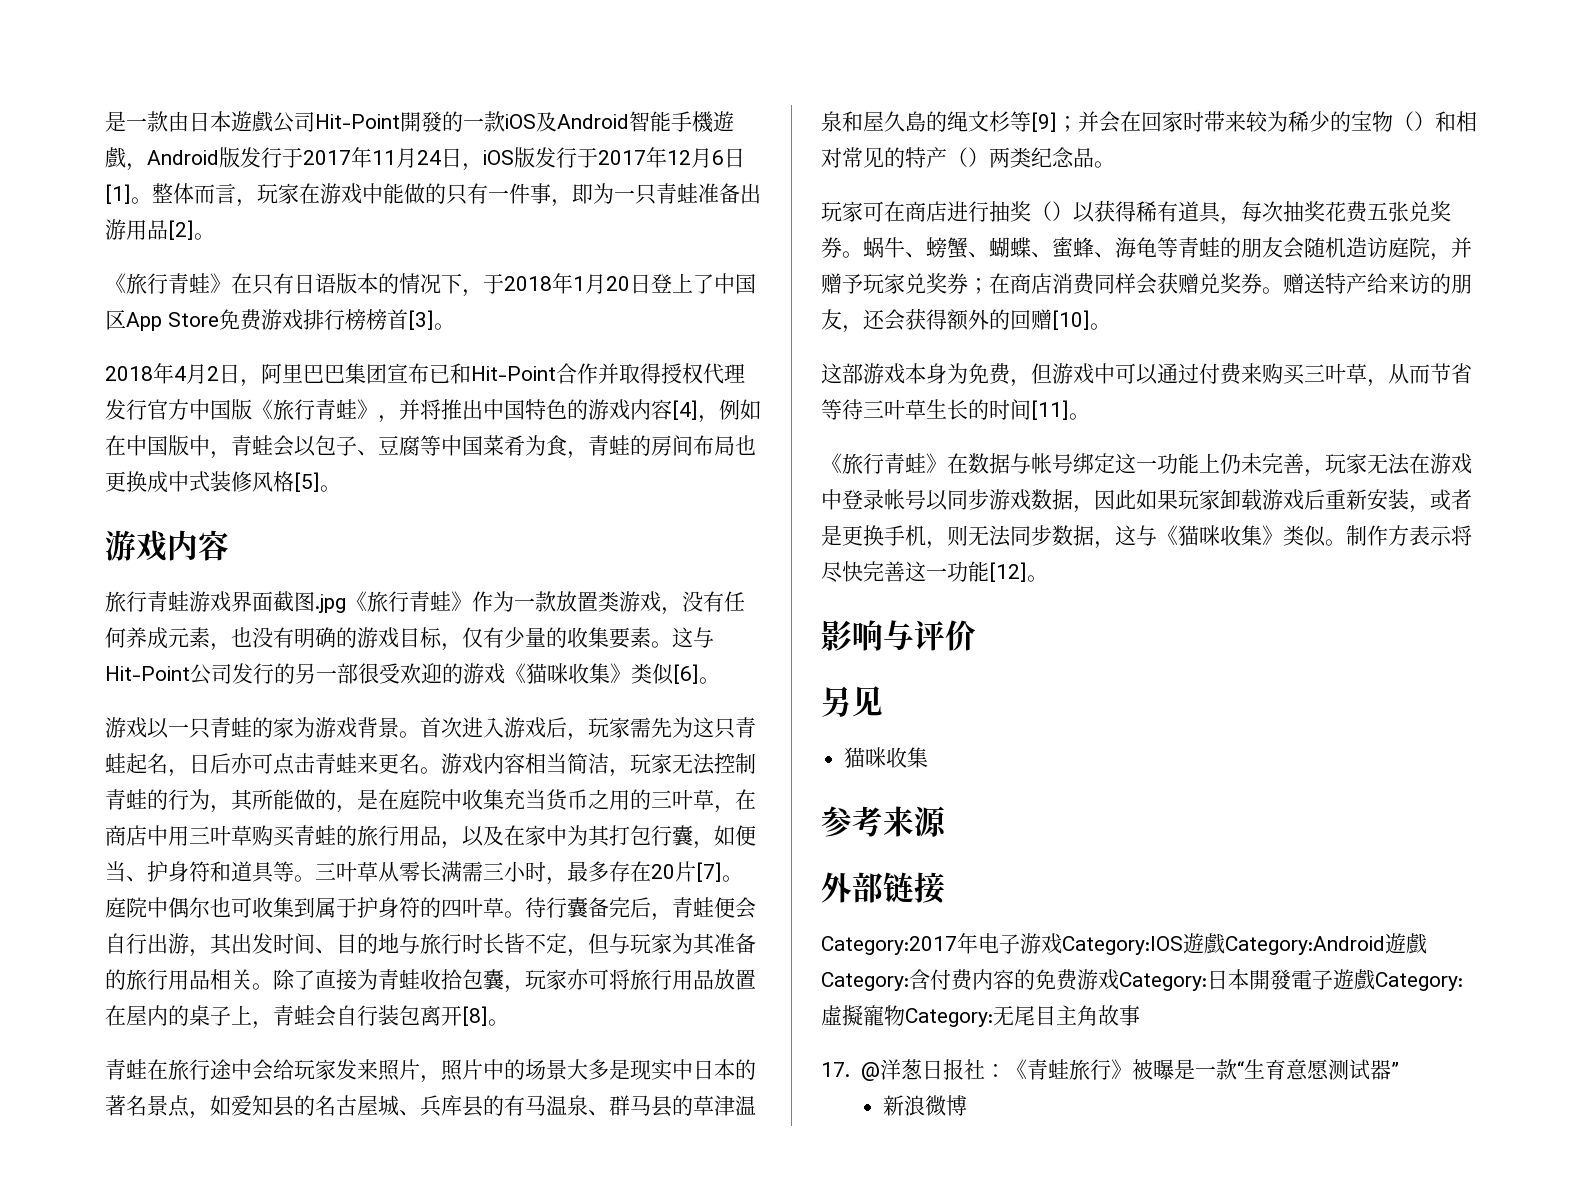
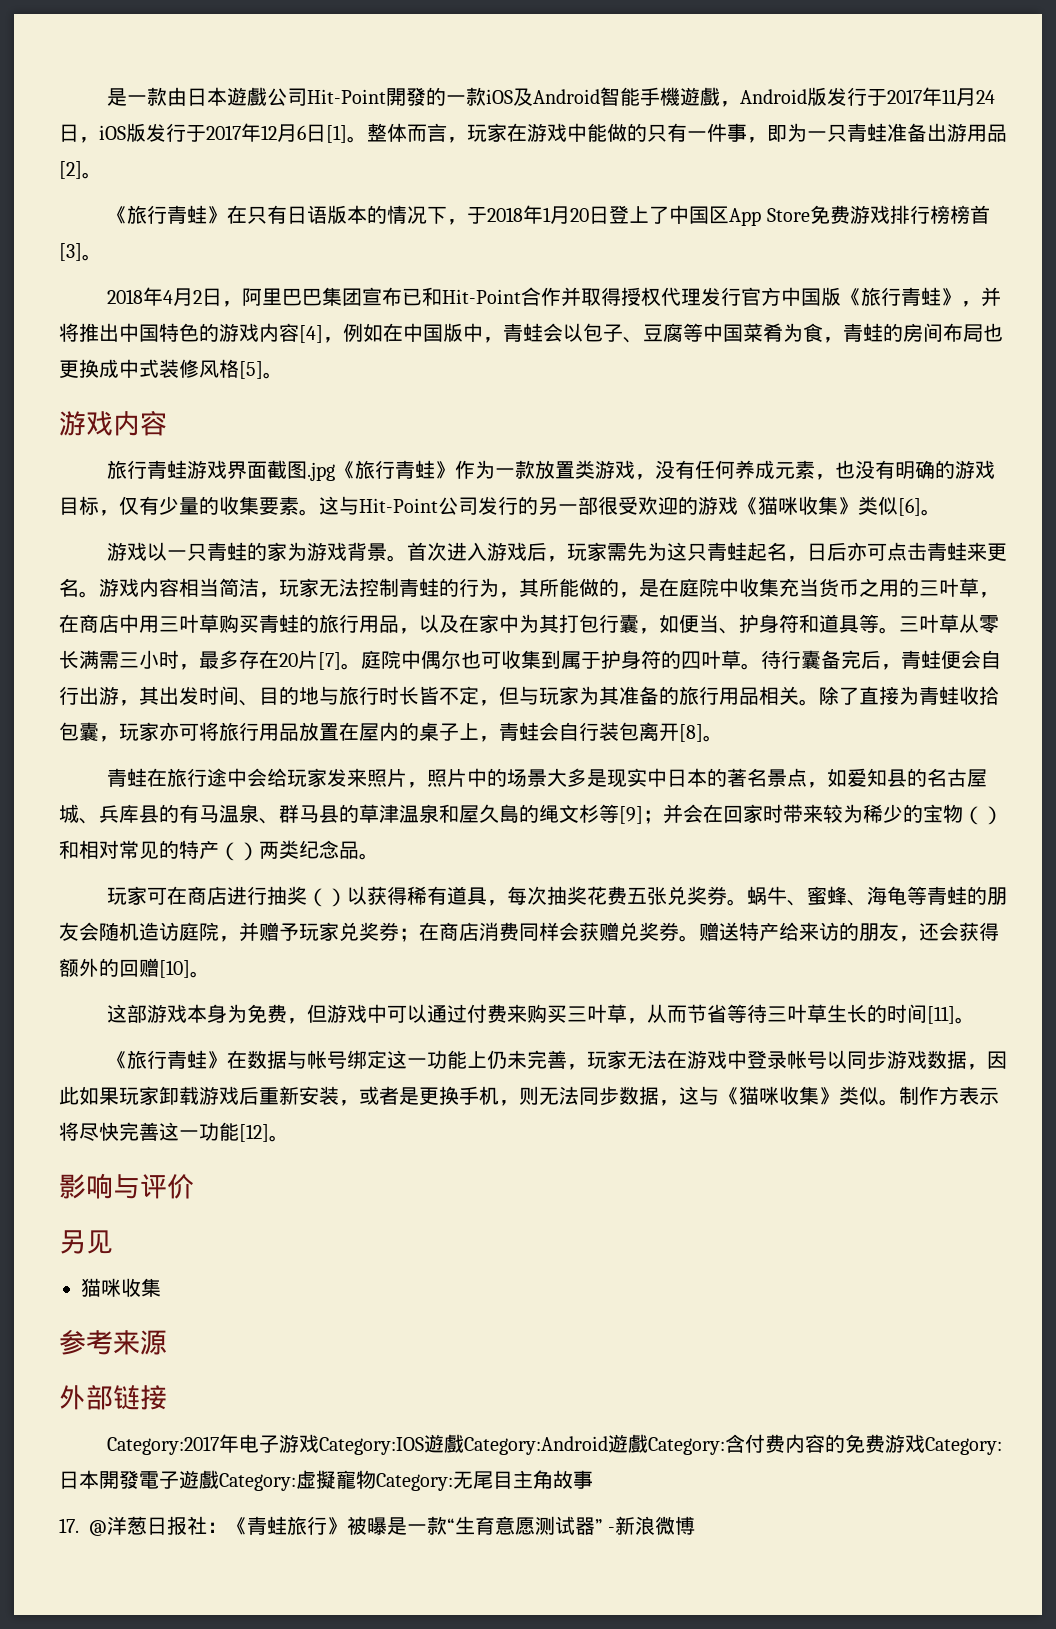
- 蜗牛、螃蟹、蝴蝶、蜜蜂、海龟等青蛙的朋友会随机造访庭院，并赠予玩家兑奖券；在商店消费同样会获赠兑奖券。
+ 蜗牛、蜜蜂、海龟等青蛙的朋友会随机造访庭院，并赠予玩家兑奖券；在商店消费同样会获赠兑奖券。
- 17. @洋葱日报社：《青蛙旅行》被曝是一款“生育意愿测试器”
- 新浪微博
+ 17. @洋葱日报社：《青蛙旅行》被曝是一款“生育意愿测试器” -新浪微博

